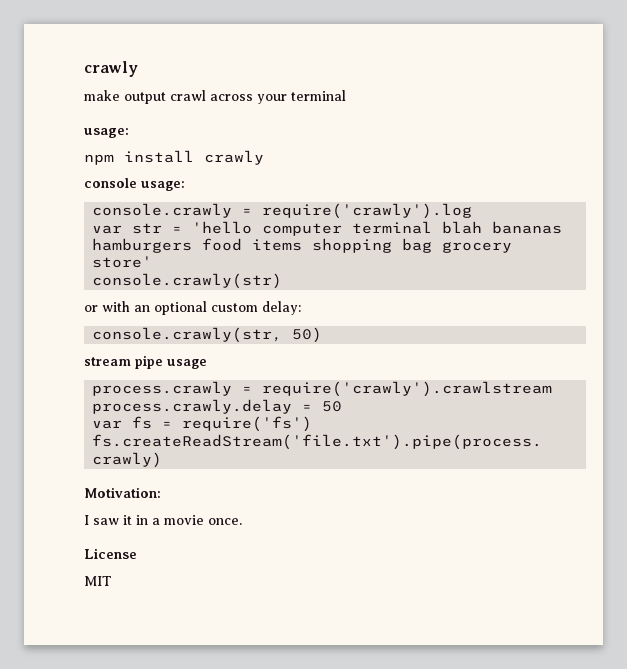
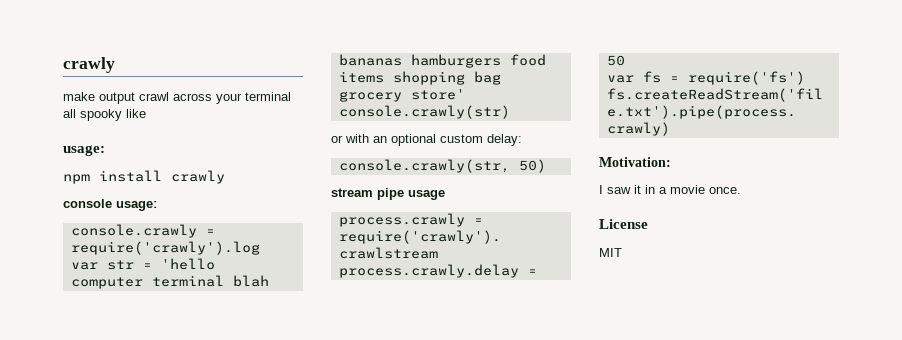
- make output crawl across your terminal
+ make output crawl across your terminal all spooky like

